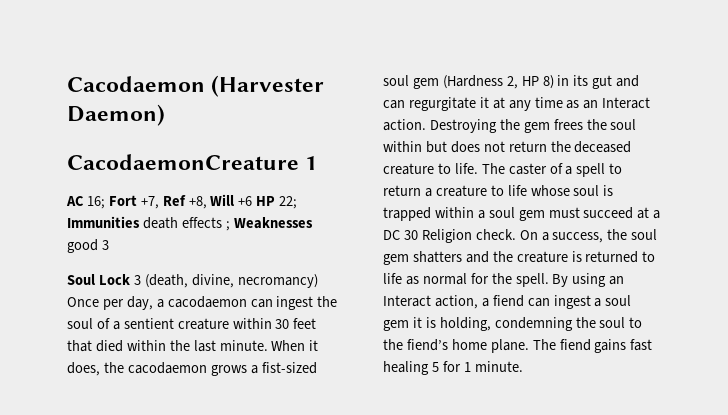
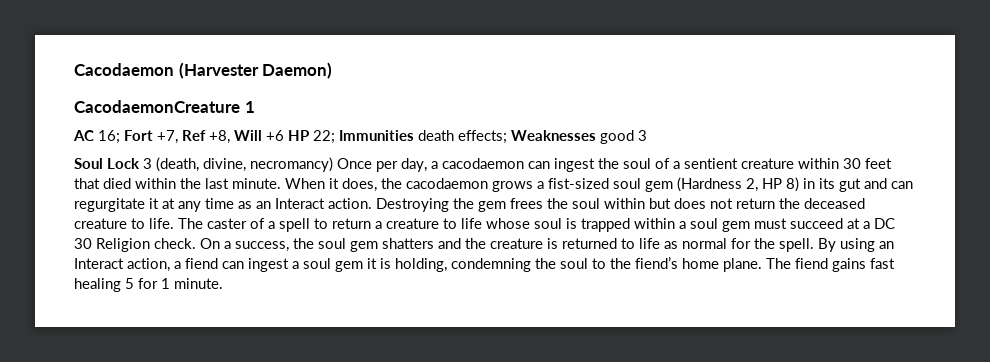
- AC 16; Fort +7, Ref +8, Will +6 HP 22; Immunities death effects ; Weaknesses good 3
+ AC 16; Fort +7, Ref +8, Will +6 HP 22; Immunities death effects; Weaknesses good 3

